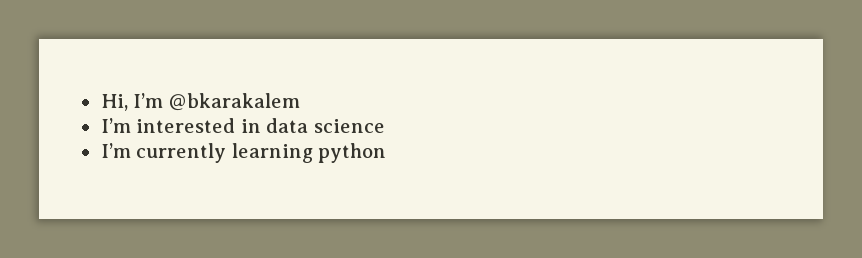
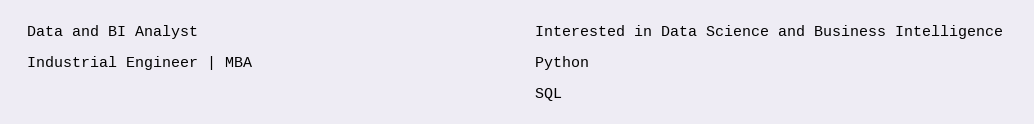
- Hi, I’m @bkarakalem
- I’m interested in data science
- I’m currently learning python
+ Data and BI Analyst
+ Industrial Engineer | MBA
+ Interested in Data Science and Business Intelligence
+ Python
+ SQL

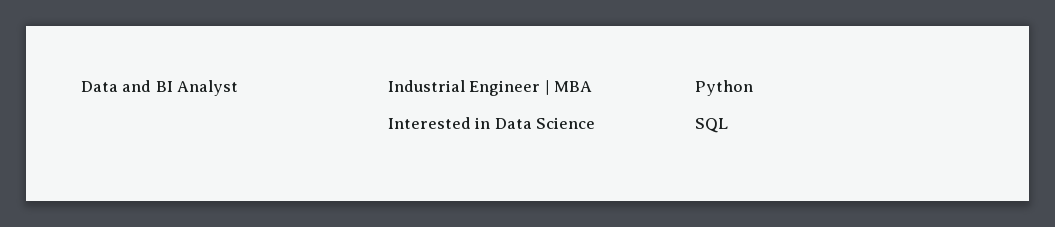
- Interested in Data Science and Business Intelligence
+ Interested in Data Science

